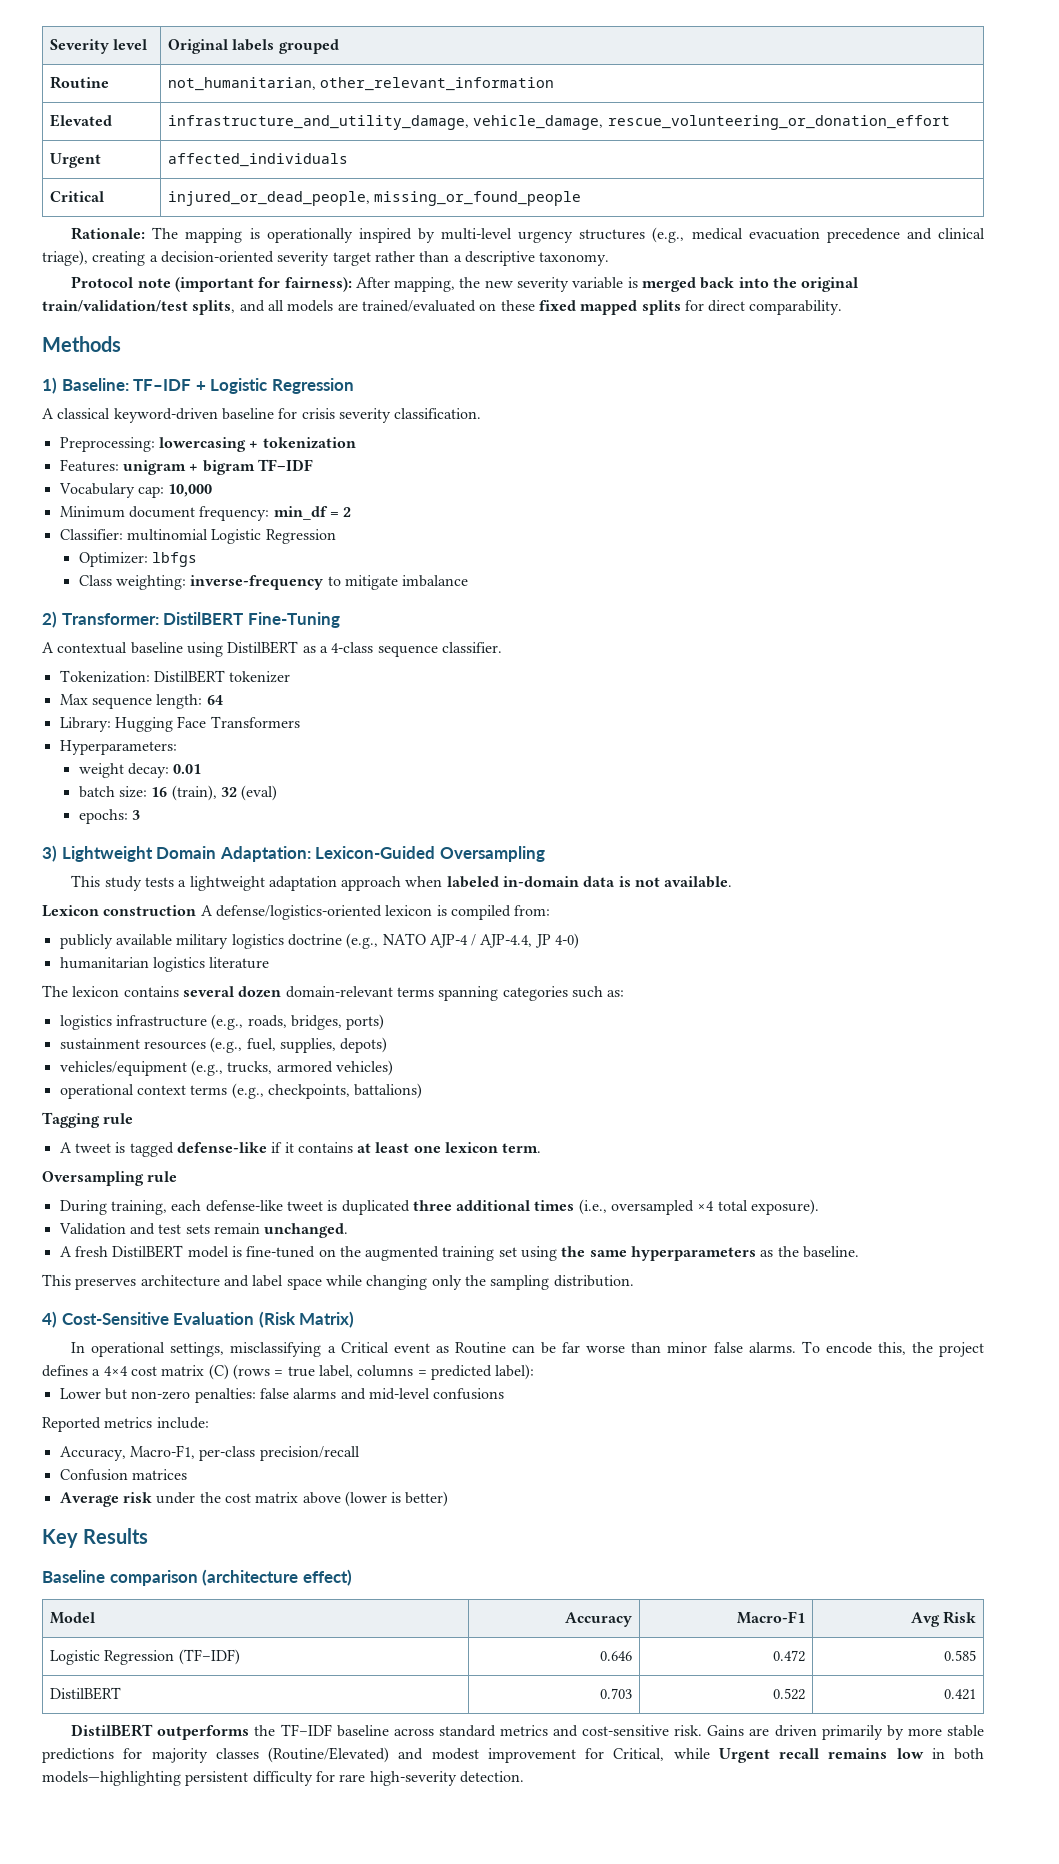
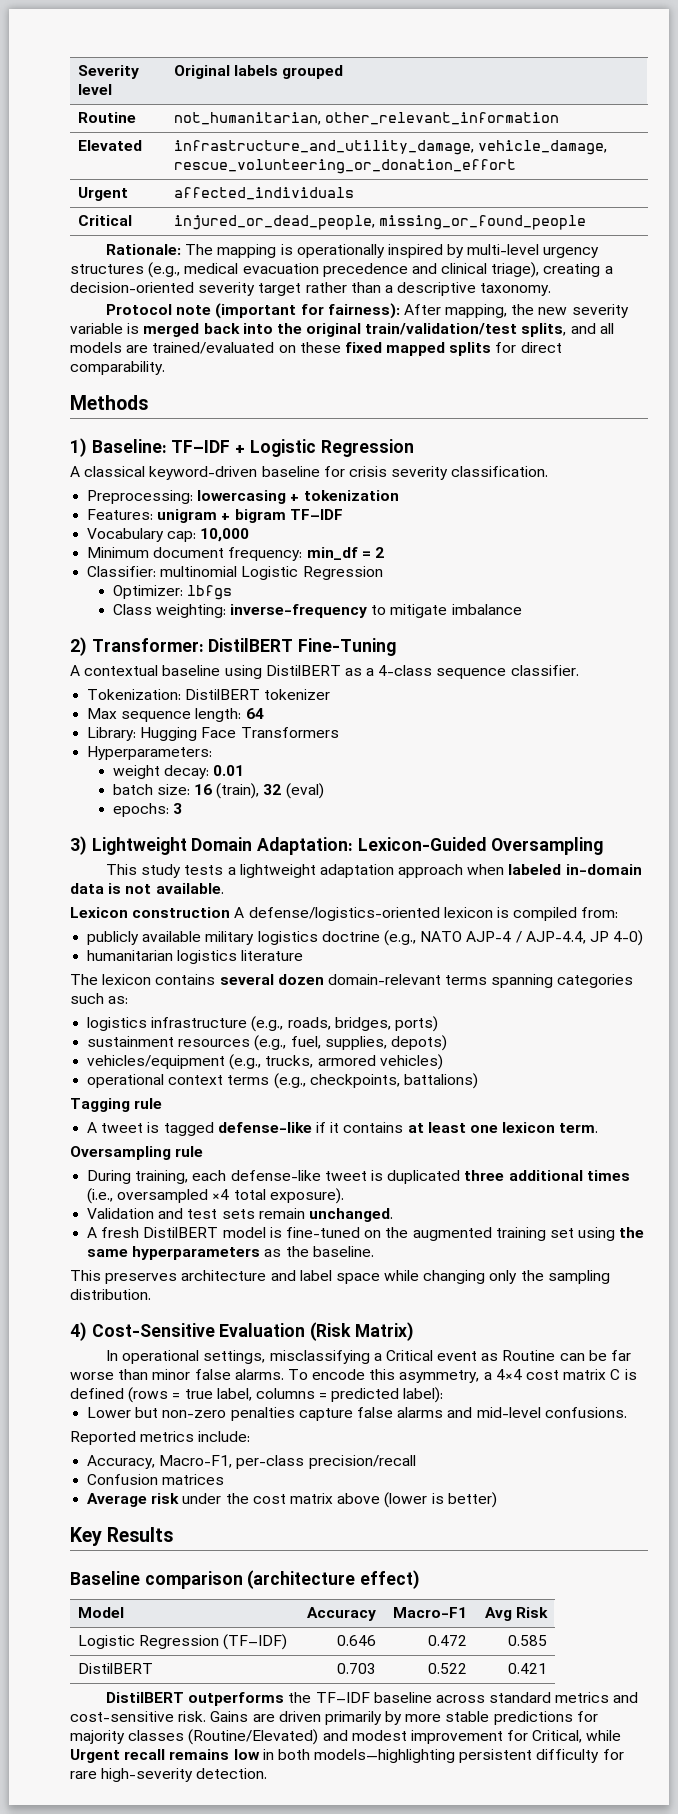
- To encode this, the project defines a 4×4 cost matrix (C) (rows = true label, columns = predicted label):
+ To encode this asymmetry, a 4×4 cost matrix C is defined (rows = true label, columns = predicted label):
- Lower but non-zero penalties: false alarms and mid-level confusions
+ Lower but non-zero penalties capture false alarms and mid-level confusions.

